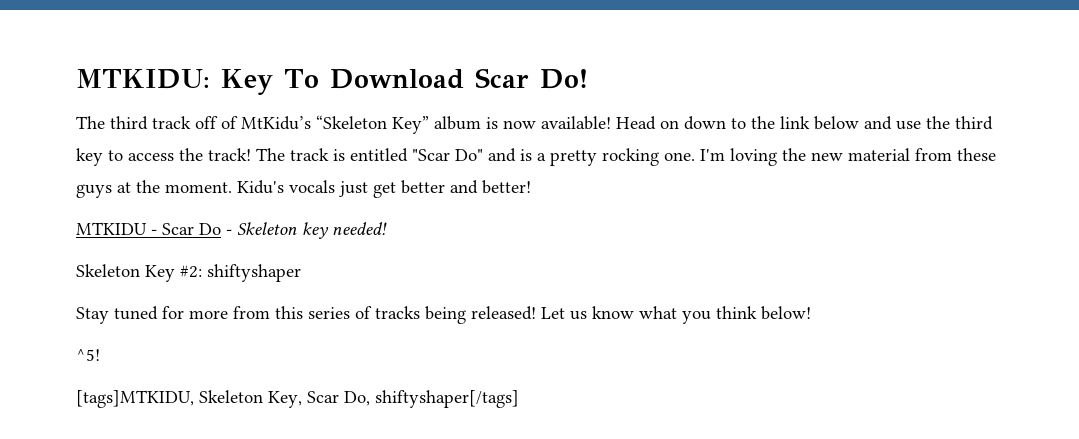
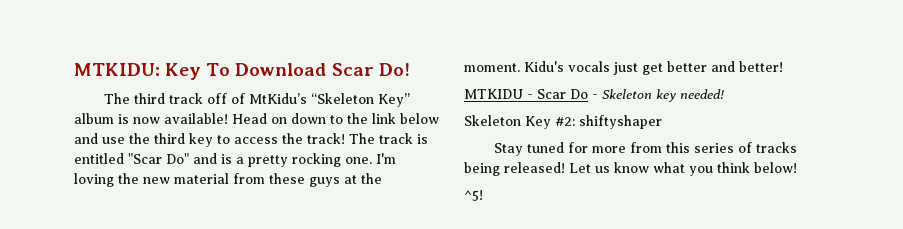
- [tags]MTKIDU, Skeleton Key, Scar Do, shiftyshaper[/tags]

